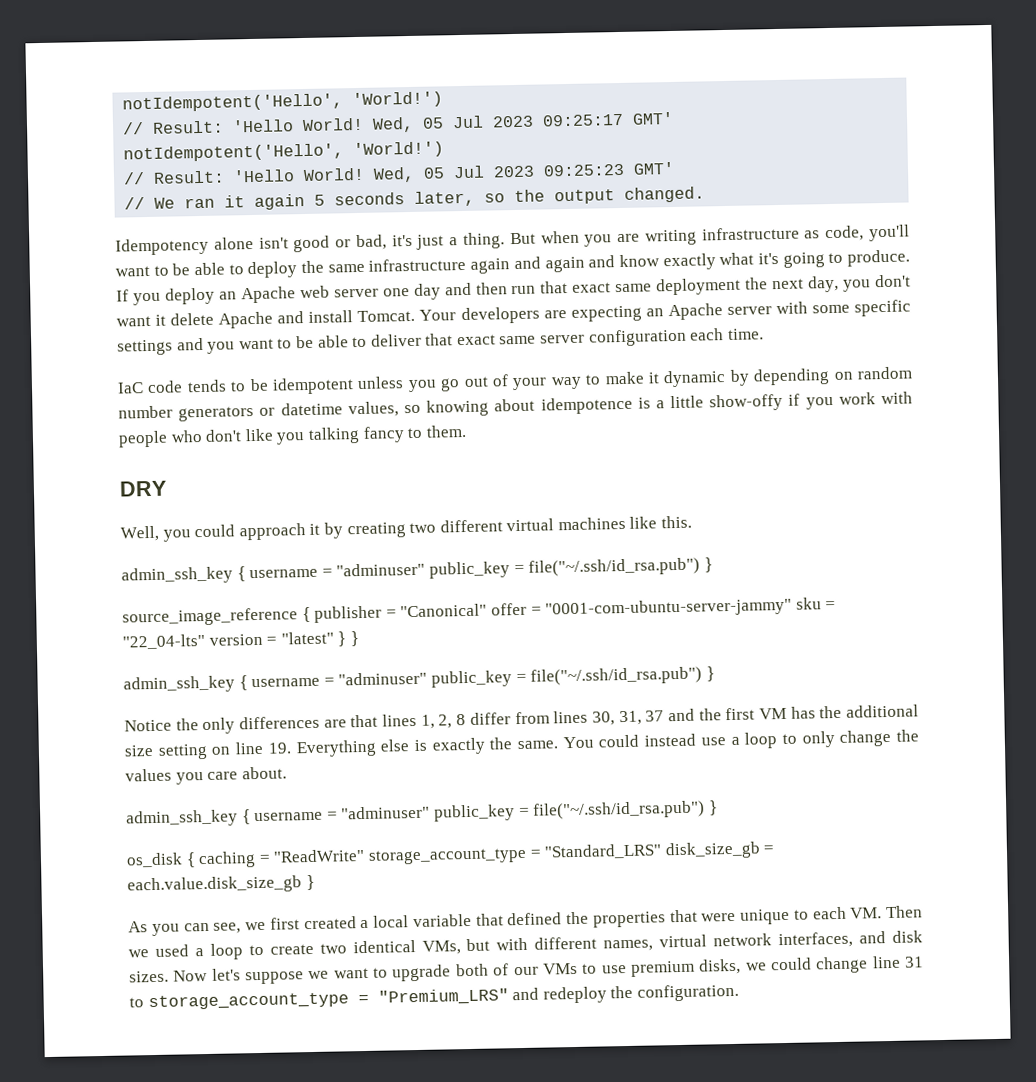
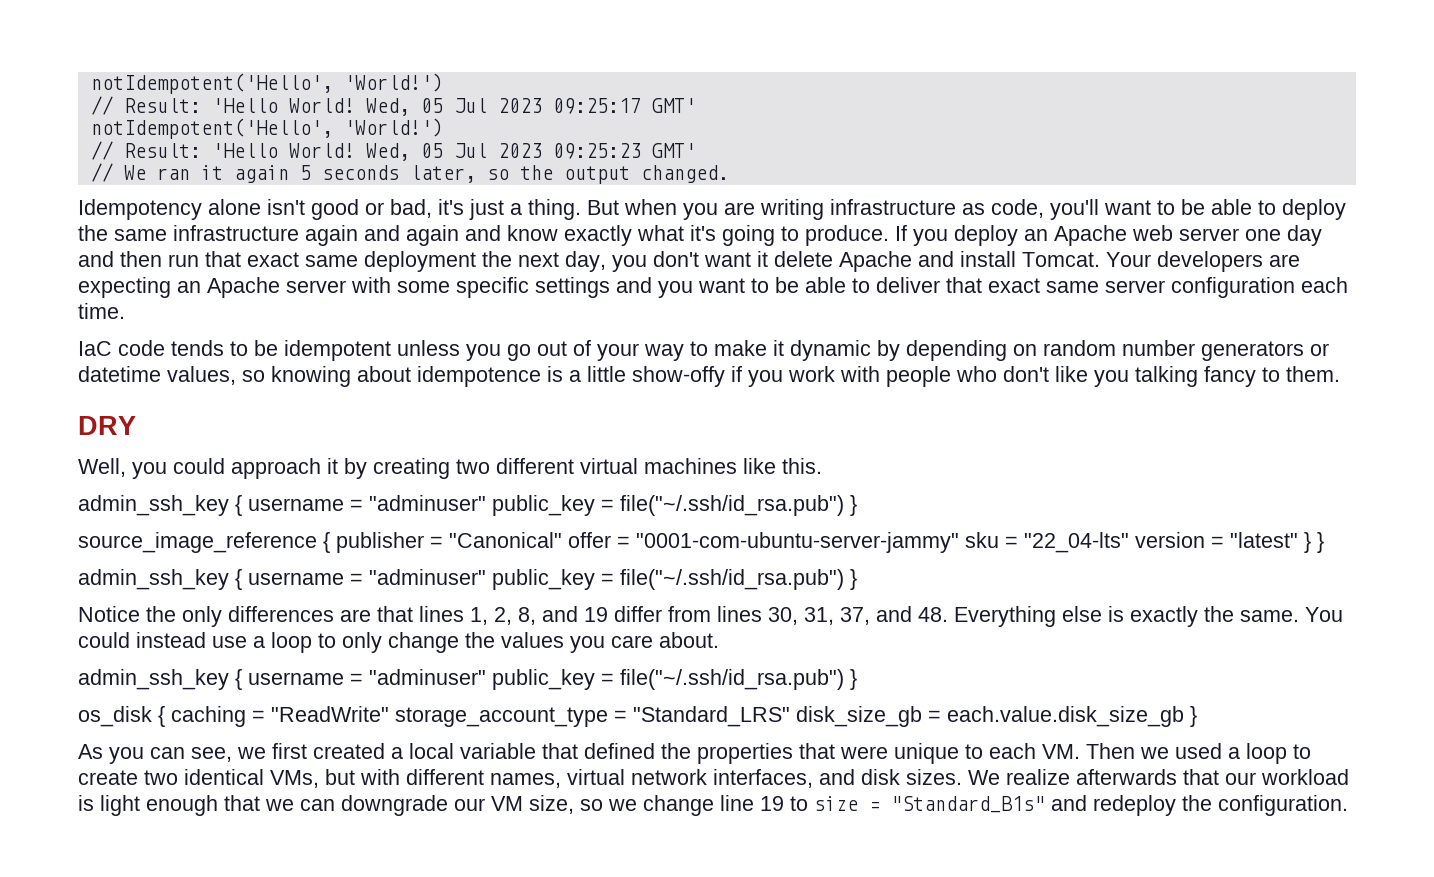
- Notice the only differences are that lines 1, 2, 8 differ from lines 30, 31, 37 and the first VM has the additional size setting on line 19. Everything else is exactly the same.
+ Notice the only differences are that lines 1, 2, 8, and 19 differ from lines 30, 31, 37, and 48. Everything else is exactly the same.
- Now let's suppose we want to upgrade both of our VMs to use premium disks, we could change line 31 to storage_account_type = "Premium_LRS" and redeploy the configuration.
+ We realize afterwards that our workload is light enough that we can downgrade our VM size, so we change line 19 to size = "Standard_B1s" and redeploy the configuration.

